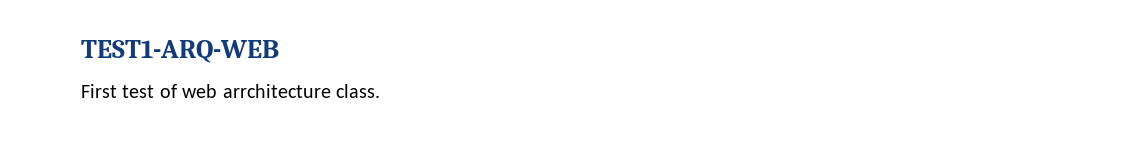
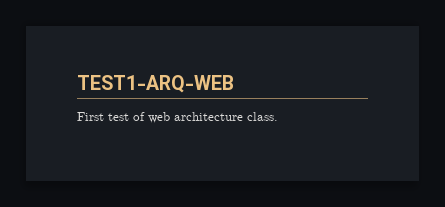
- First test of web arrchitecture class.
+ First test of web architecture class.

